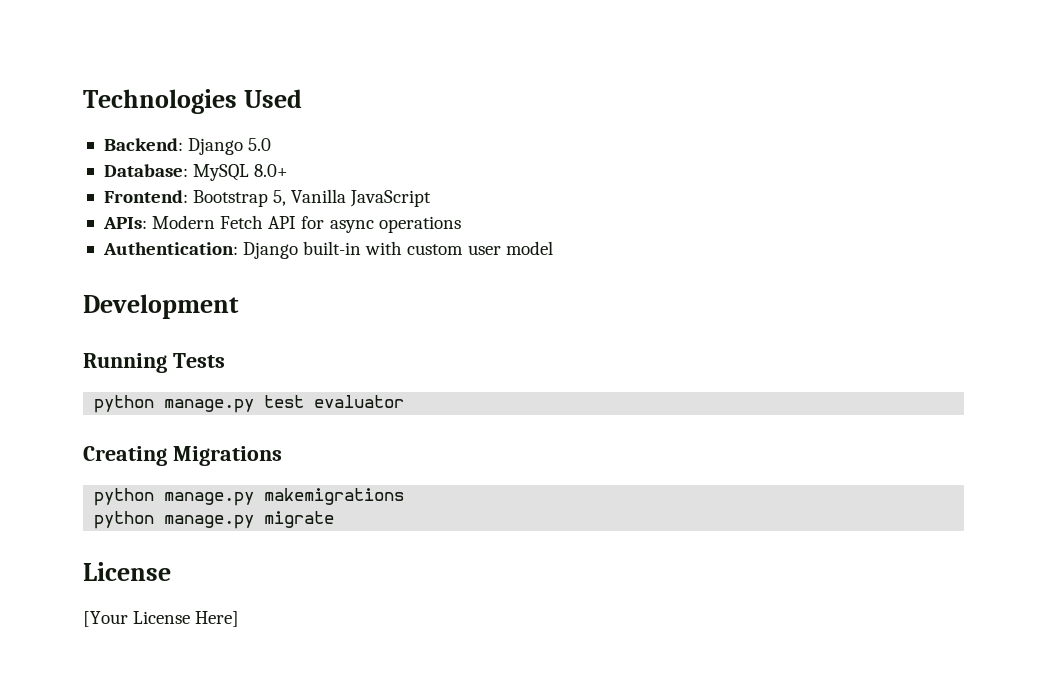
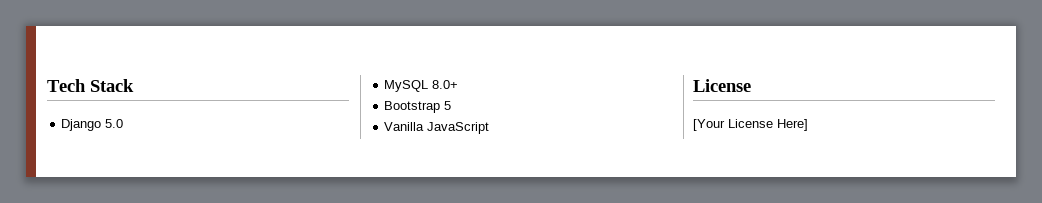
- Technologies Used
- Backend: Django 5.0
+ Tech Stack
+ Django 5.0
- Database: MySQL 8.0+
+ MySQL 8.0+
- Frontend: Bootstrap 5, Vanilla JavaScript
+ Bootstrap 5
+ Vanilla JavaScript
- APIs: Modern Fetch API for async operations
- Authentication: Django built-in with custom user model
- Development
- Running Tests
- python manage.py test evaluator
- Creating Migrations
- python manage.py makemigrations
- python manage.py migrate

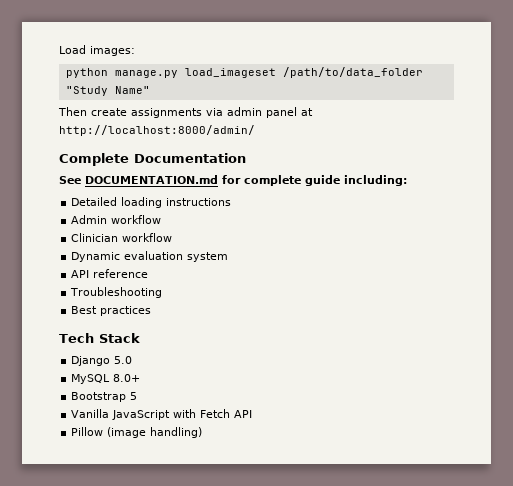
+ Load images:
+ python manage.py load_imageset /path/to/data_folder "Study Name"
+ Then create assignments via admin panel at http://localhost:8000/admin/
+ Complete Documentation
+ See DOCUMENTATION.md for complete guide including:
+ Detailed loading instructions
+ Admin workflow
+ Clinician workflow
+ Dynamic evaluation system
+ API reference
+ Troubleshooting
+ Best practices
- Vanilla JavaScript
- License
- [Your License Here]
+ Vanilla JavaScript with Fetch API
+ Pillow (image handling)

